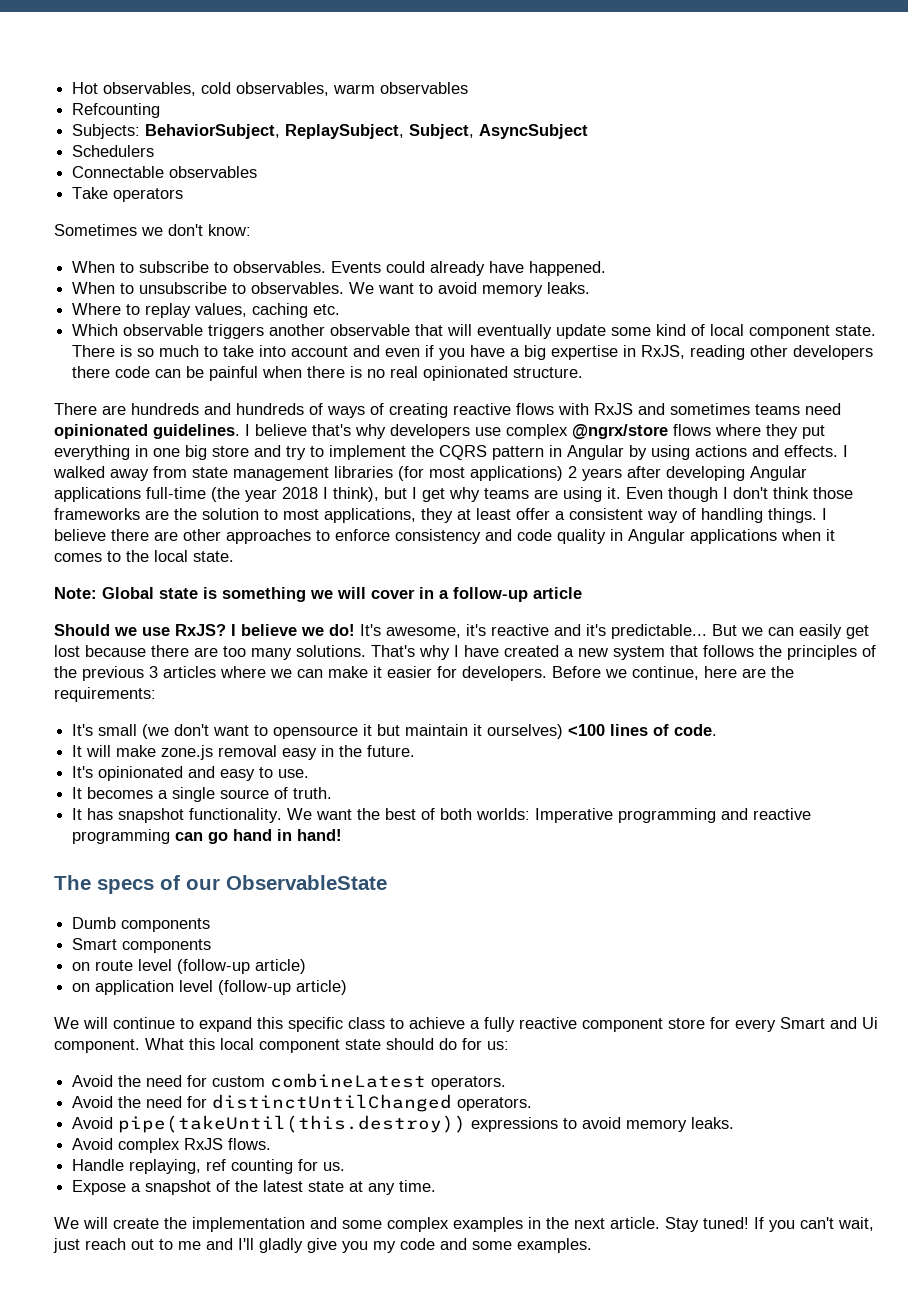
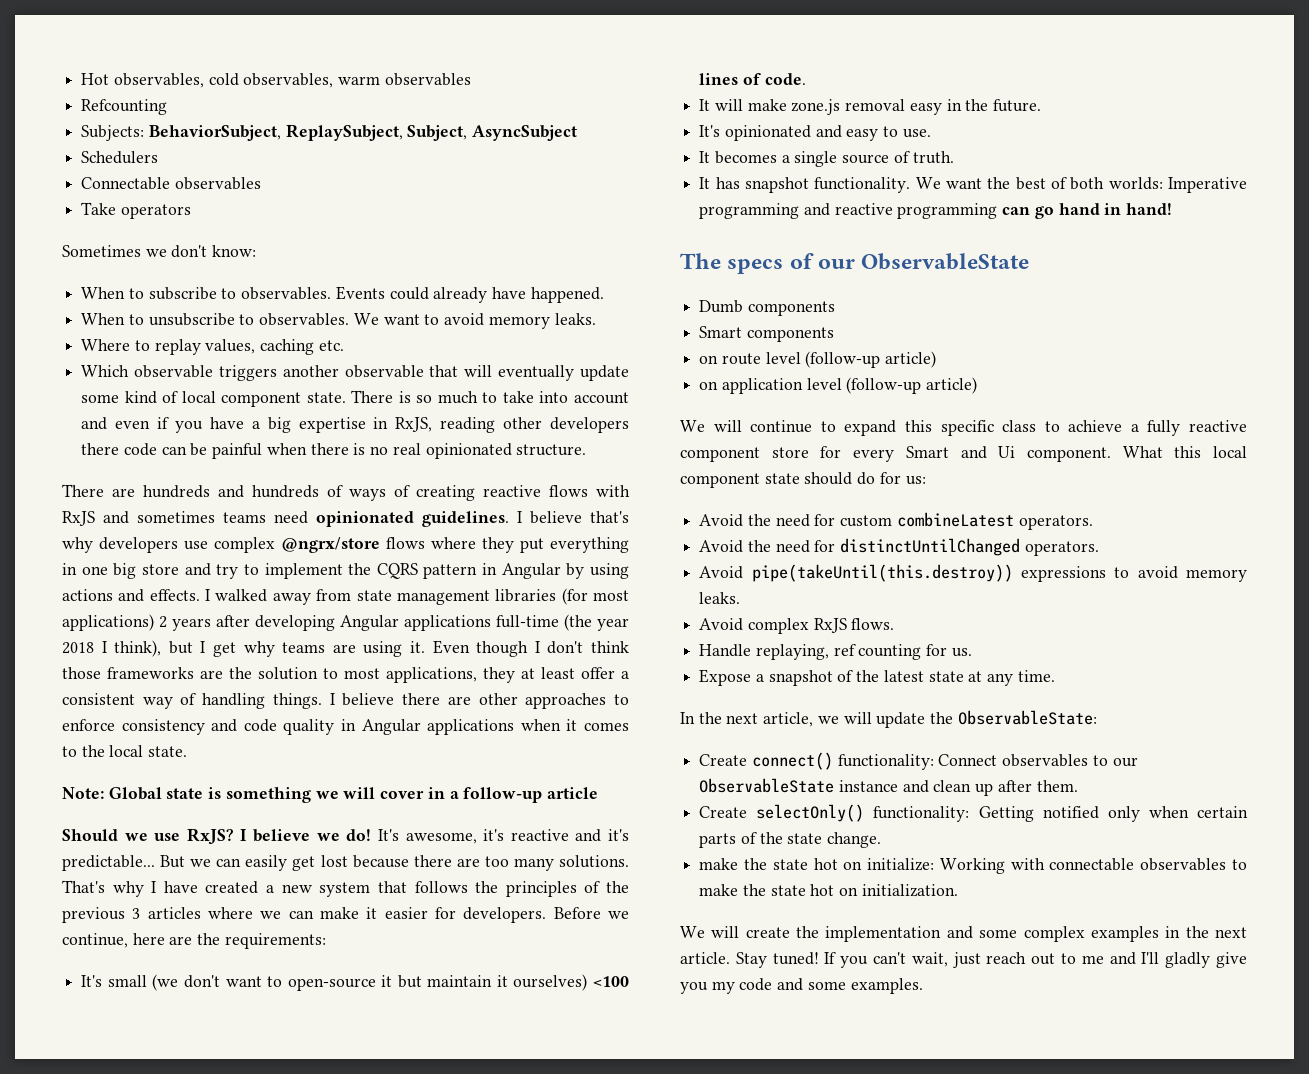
- It's small (we don't want to opensource it but maintain it ourselves) <100 lines of code.
+ It's small (we don't want to open-source it but maintain it ourselves) <100 lines of code.
+ In the next article, we will update the ObservableState:
+ Create connect() functionality: Connect observables to our ObservableState instance and clean up after them.
+ Create selectOnly() functionality: Getting notified only when certain parts of the state change.
+ make the state hot on initialize: Working with connectable observables to make the state hot on initialization.

